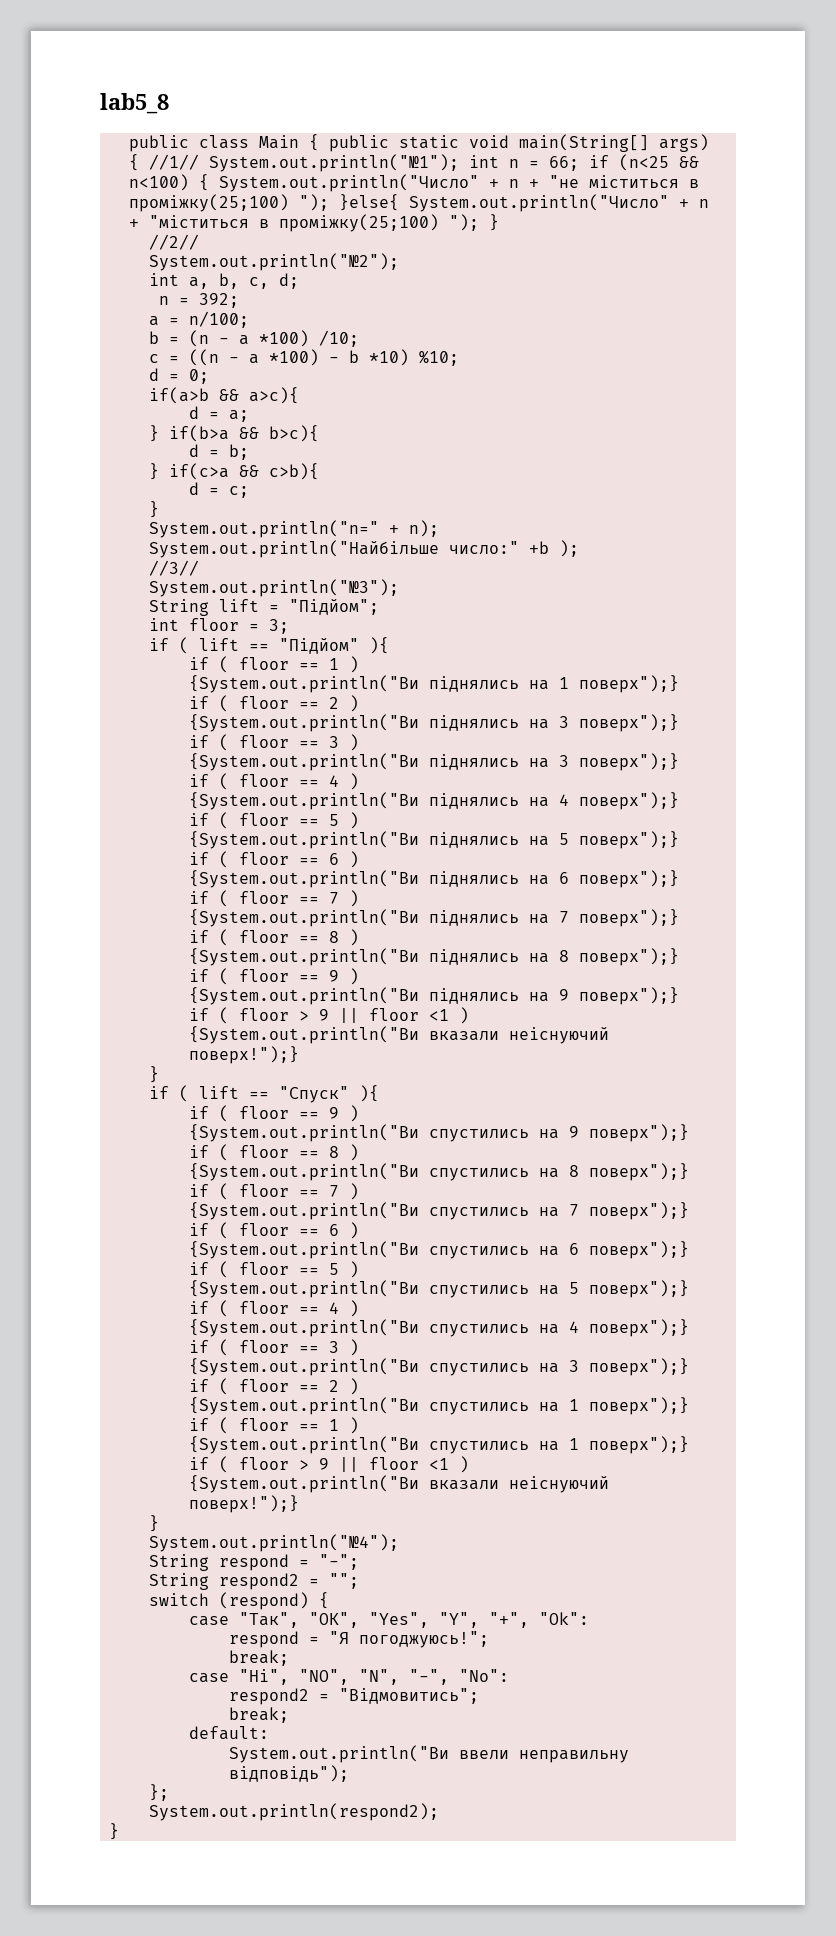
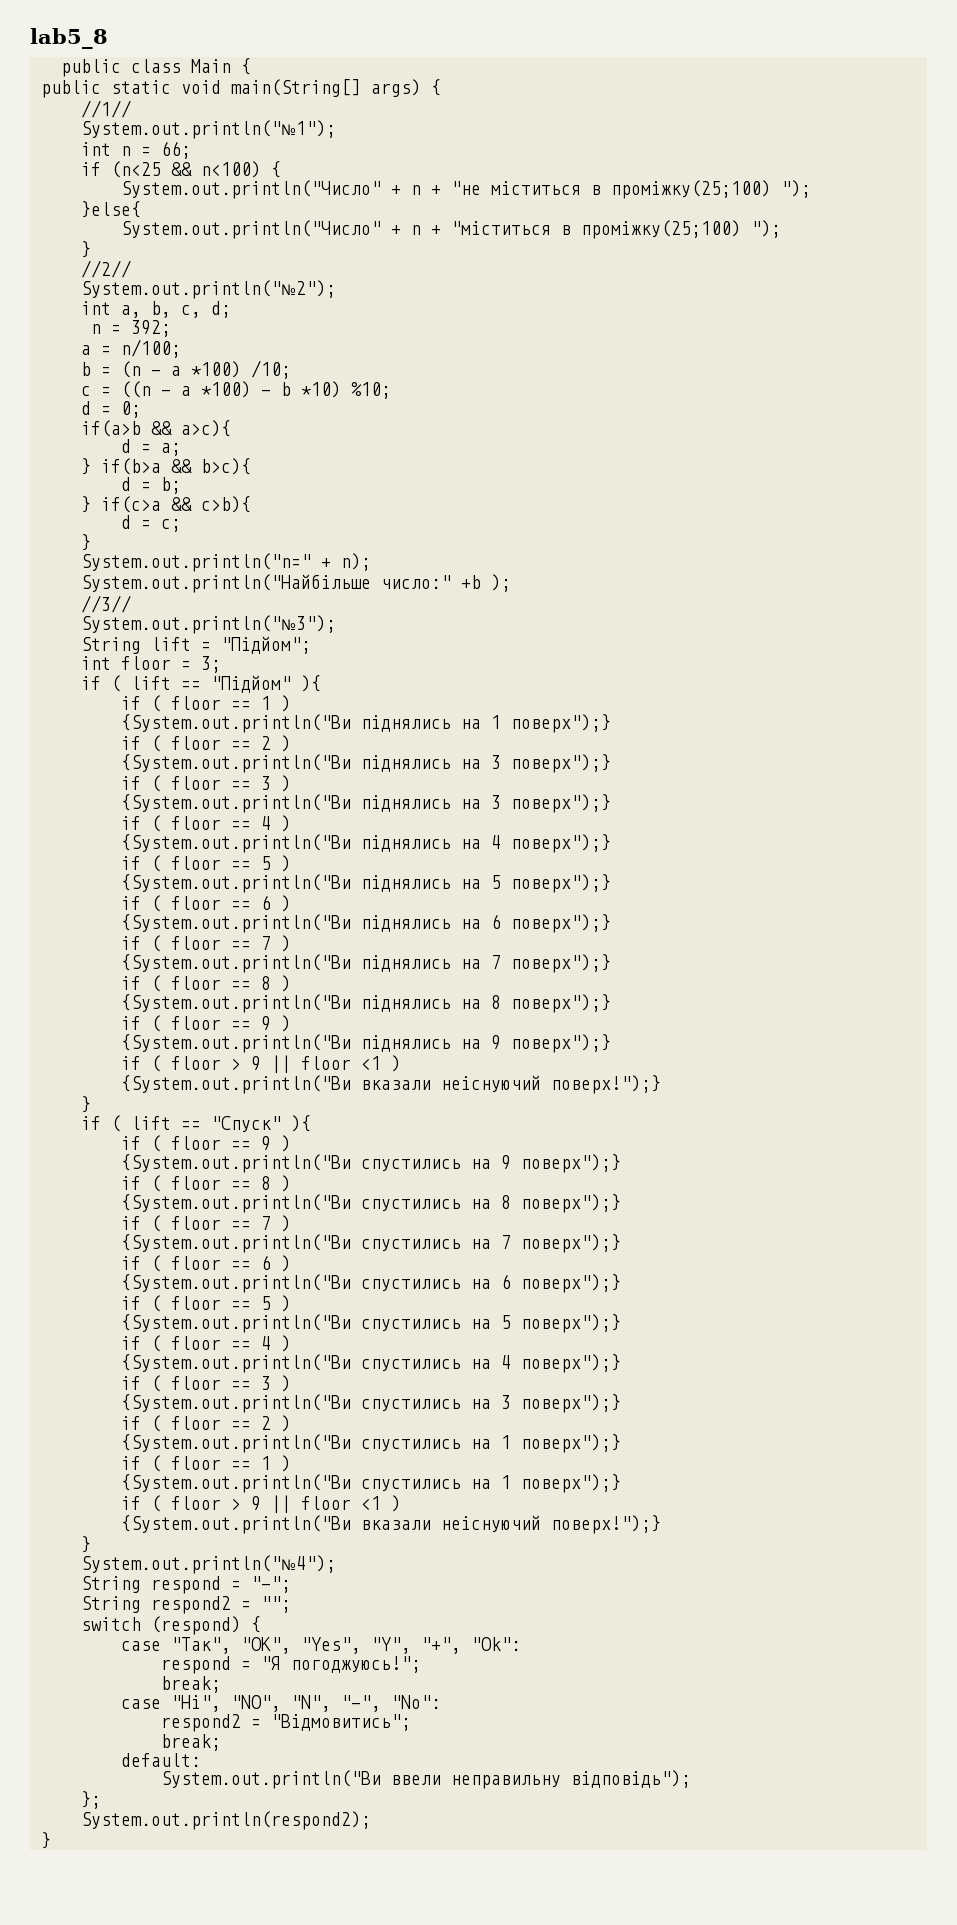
- public class Main { public static void main(String[] args) { //1// System.out.println("№1"); int n = 66; if (n<25 && n<100) { System.out.println("Число" + n + "не міститься в проміжку(25;100) "); }else{ System.out.println("Число" + n + "міститься в проміжку(25;100) "); }
+ public class Main {
+ public static void main(String[] args) {
+ //1//
+ System.out.println("№1");
+ int n = 66;
+ if (n<25 && n<100) {
+ System.out.println("Число" + n + "не міститься в проміжку(25;100) ");
+ }else{
+ System.out.println("Число" + n + "міститься в проміжку(25;100) ");
+ }

